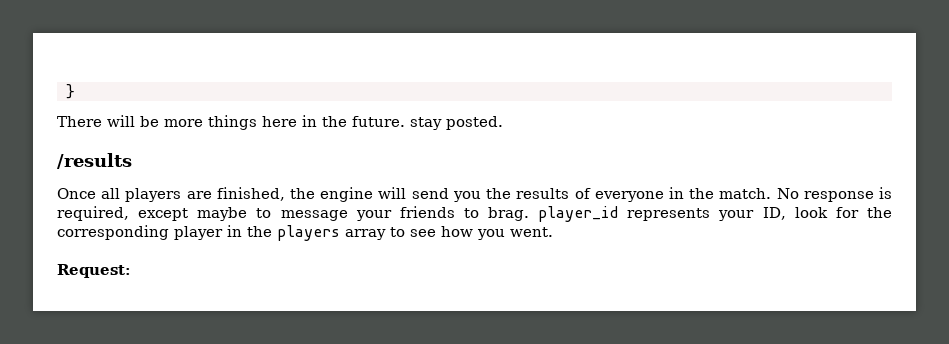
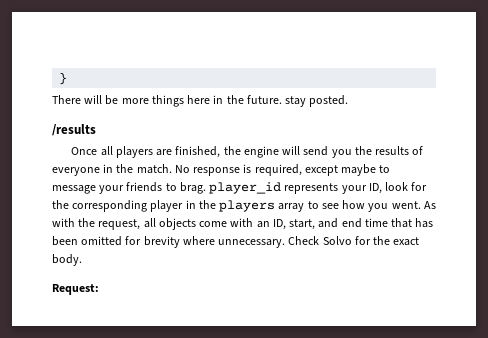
+ As with the request, all objects come with an ID, start, and end time that has been omitted for brevity where unnecessary. Check Solvo for the exact body.

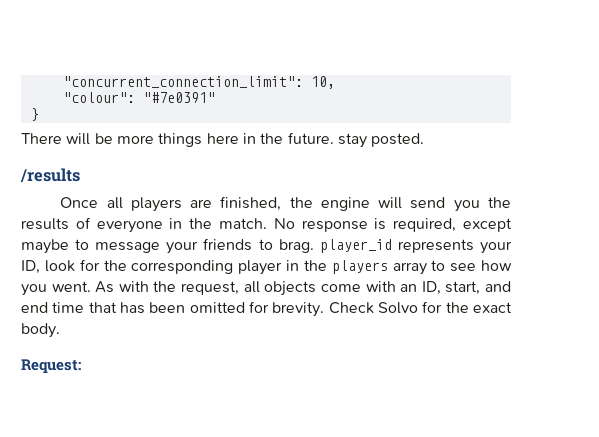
+ "concurrent_connection_limit": 10,
+ "colour": "#7e0391"
- As with the request, all objects come with an ID, start, and end time that has been omitted for brevity where unnecessary.
+ As with the request, all objects come with an ID, start, and end time that has been omitted for brevity.

